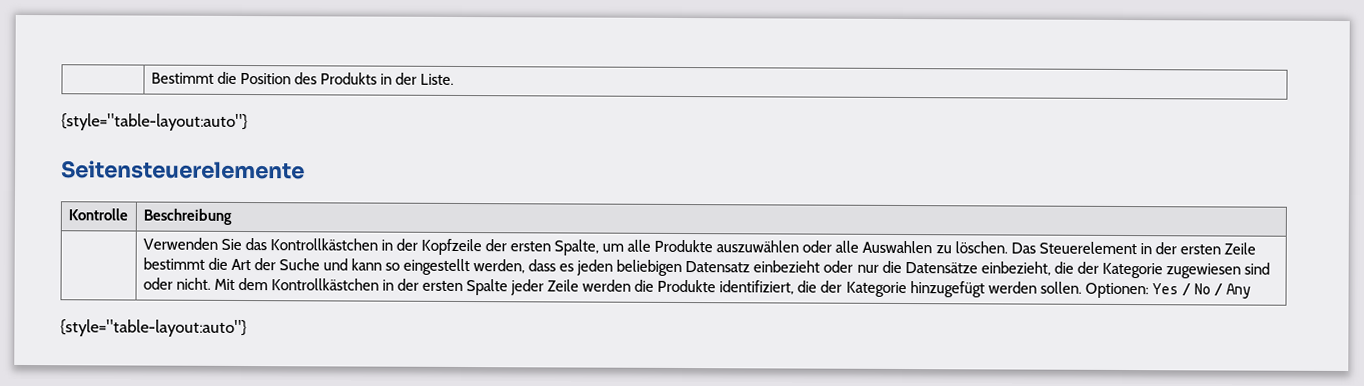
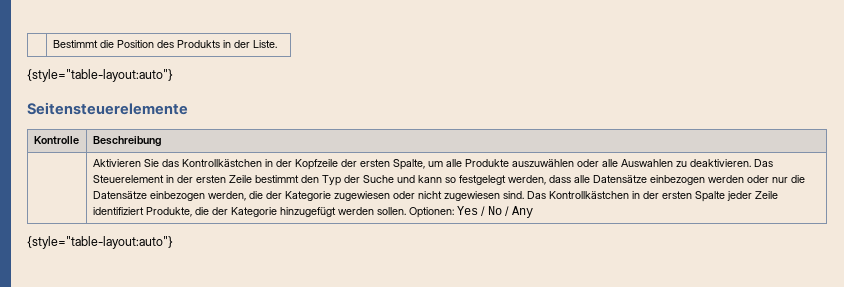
- Verwenden Sie das Kontrollkästchen in der Kopfzeile der ersten Spalte, um alle Produkte auszuwählen oder alle Auswahlen zu löschen.
+ Aktivieren Sie das Kontrollkästchen in der Kopfzeile der ersten Spalte, um alle Produkte auszuwählen oder alle Auswahlen zu deaktivieren.
- Das Steuerelement in der ersten Zeile bestimmt die Art der Suche und kann so eingestellt werden, dass es jeden beliebigen Datensatz einbezieht oder nur die Datensätze einbezieht, die der Kategorie zugewiesen sind oder nicht. Mit dem Kontrollkästchen in der ersten Spalte jeder Zeile werden die Produkte identifiziert, die der Kategorie hinzugefügt werden sollen.
+ Das Steuerelement in der ersten Zeile bestimmt den Typ der Suche und kann so festgelegt werden, dass alle Datensätze einbezogen werden oder nur die Datensätze einbezogen werden, die der Kategorie zugewiesen oder nicht zugewiesen sind. Das Kontrollkästchen in der ersten Spalte jeder Zeile identifiziert Produkte, die der Kategorie hinzugefügt werden sollen.

